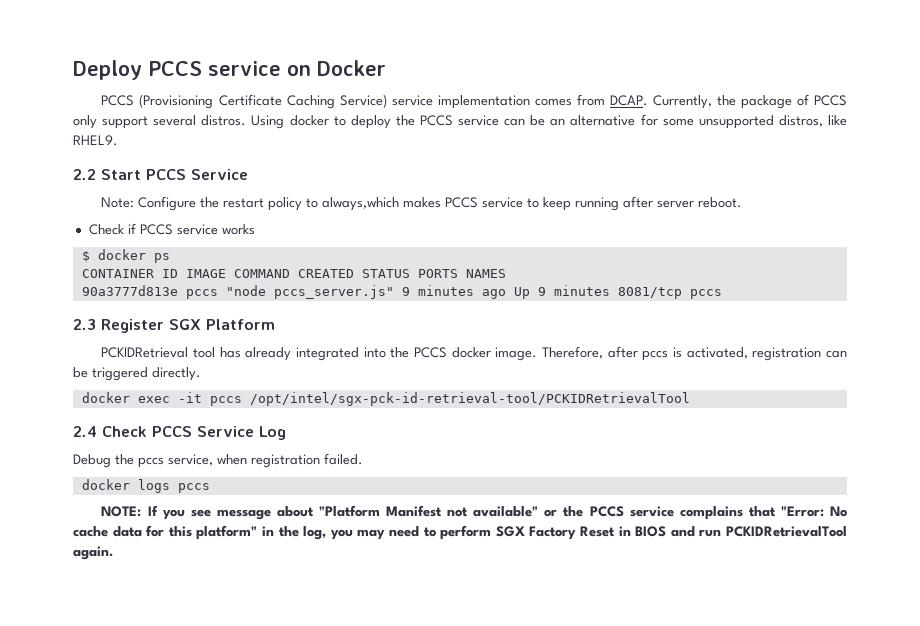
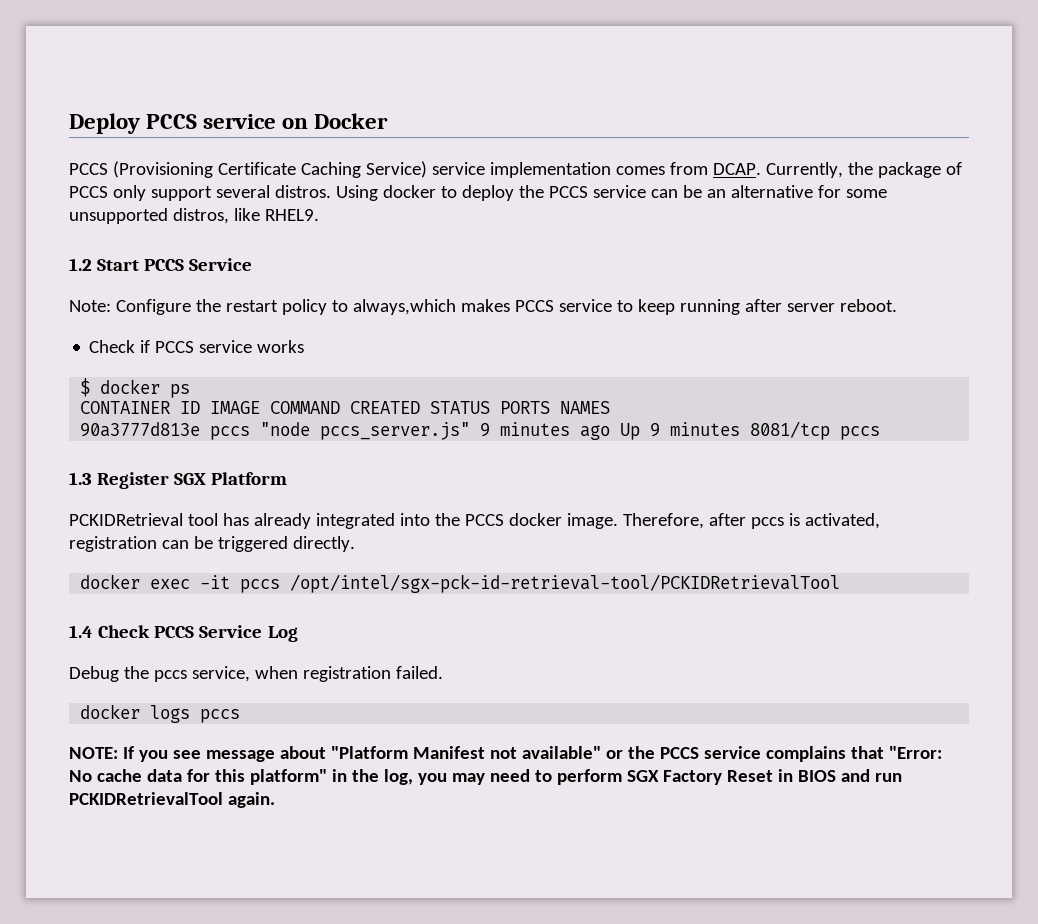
- 2.2 Start PCCS Service
+ 1.2 Start PCCS Service
- 2.3 Register SGX Platform
+ 1.3 Register SGX Platform
- 2.4 Check PCCS Service Log
+ 1.4 Check PCCS Service Log

